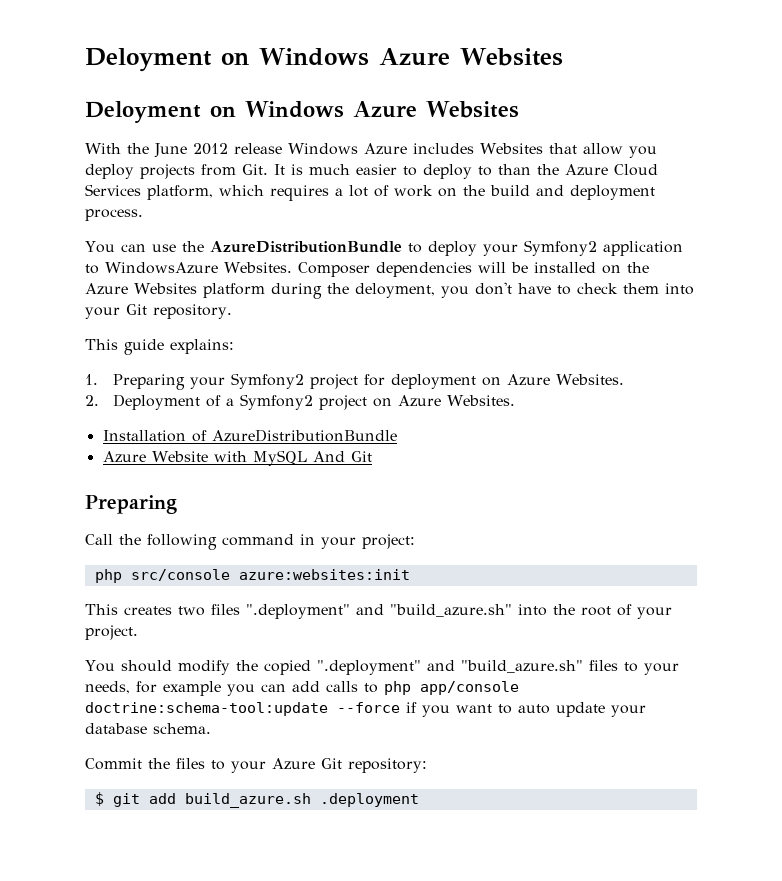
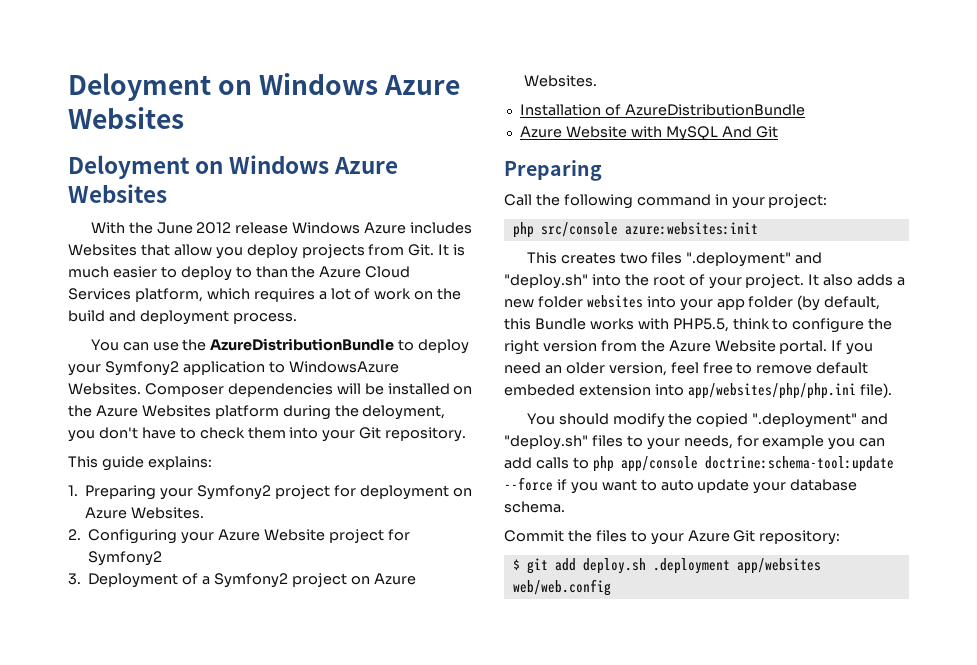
- 2. Deployment of a Symfony2 project on Azure Websites.
+ 2. Configuring your Azure Website project for Symfony2
+ 3. Deployment of a Symfony2 project on Azure Websites.
- This creates two files ".deployment" and "build_azure.sh" into the root of your project.
+ This creates two files ".deployment" and "deploy.sh" into the root of your project. It also adds a new folder websites into your app folder (by default, this Bundle works with PHP5.5, think to configure the right version from the Azure Website portal. If you need an older version, feel free to remove default embeded extension into app/websites/php/php.ini file).
- You should modify the copied ".deployment" and "build_azure.sh" files to your needs, for example you can add calls to php app/console doctrine:schema-tool:update --force if you want to auto update your database schema.
+ You should modify the copied ".deployment" and "deploy.sh" files to your needs, for example you can add calls to php app/console doctrine:schema-tool:update --force if you want to auto update your database schema.
- $ git add build_azure.sh .deployment
+ $ git add deploy.sh .deployment app/websites web/web.config

